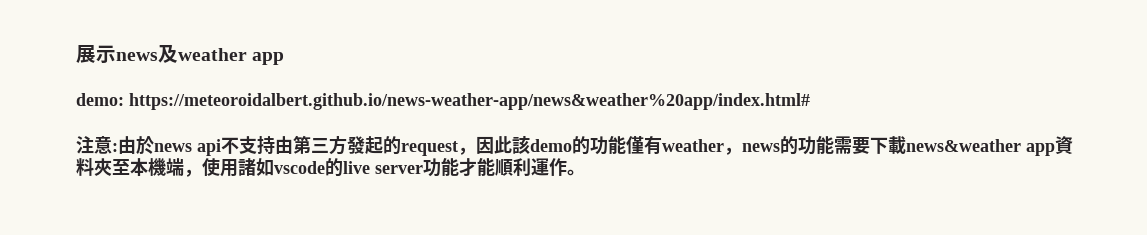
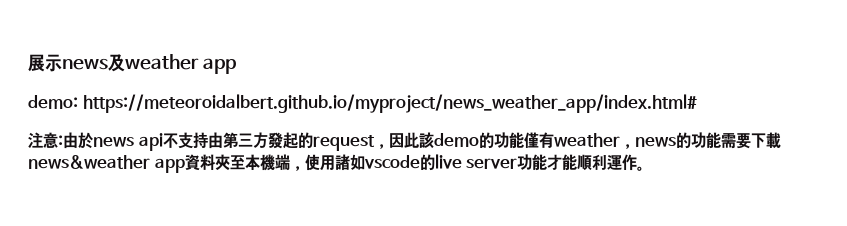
- demo: https://meteoroidalbert.github.io/news-weather-app/news&weather%20app/index.html#
+ demo: https://meteoroidalbert.github.io/myproject/news_weather_app/index.html#

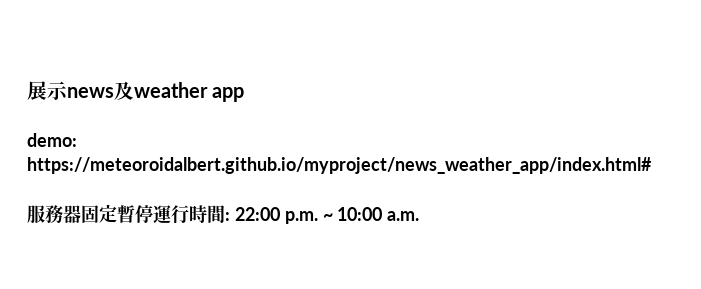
- 注意:由於news api不支持由第三方發起的request，因此該demo的功能僅有weather，news的功能需要下載news&weather app資料夾至本機端，使用諸如vscode的live server功能才能順利運作。
+ 服務器固定暫停運行時間: 22:00 p.m. ~ 10:00 a.m.

